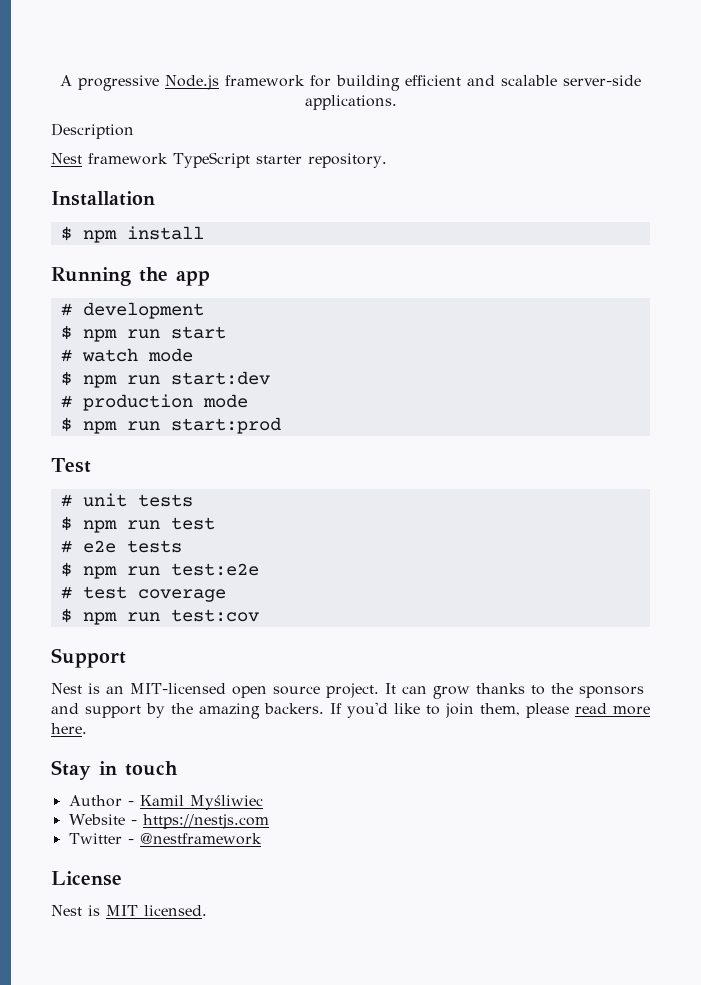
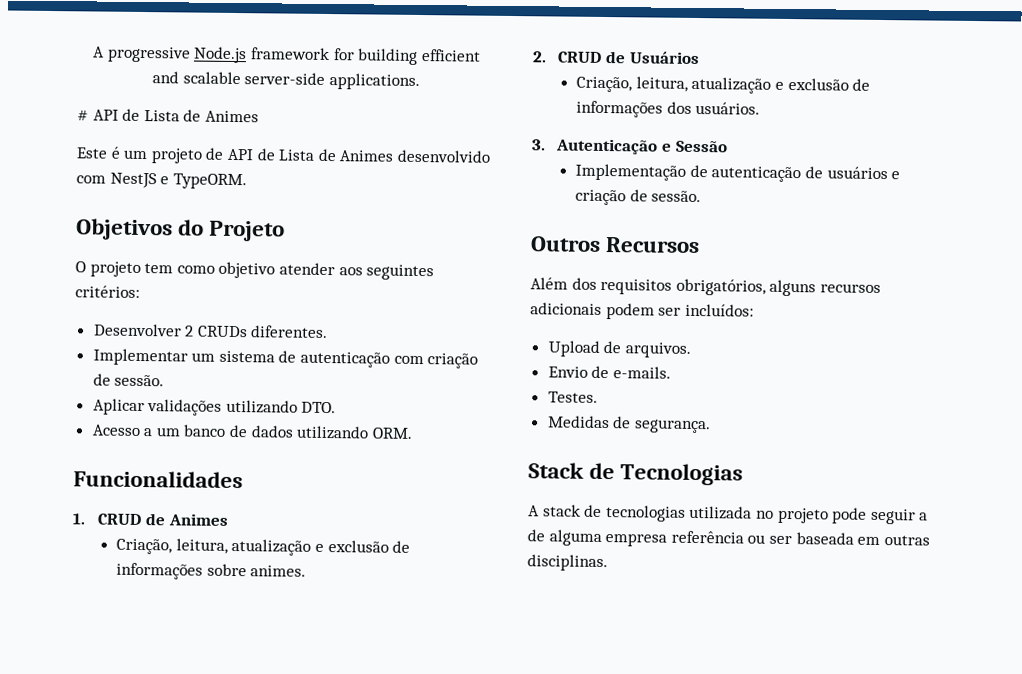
- Description
- Nest framework TypeScript starter repository.
- Installation
- $ npm install
- Running the app
- # development
- $ npm run start
- # watch mode
- $ npm run start:dev
- # production mode
- $ npm run start:prod
- Test
- # unit tests
- $ npm run test
- # e2e tests
- $ npm run test:e2e
- # test coverage
- $ npm run test:cov
- Support
- Nest is an MIT-licensed open source project. It can grow thanks to the sponsors and support by the amazing backers. If you'd like to join them, please read more here.
- Stay in touch
- Author - Kamil Myśliwiec
- Website - https://nestjs.com
- Twitter - @nestframework
- License
- Nest is MIT licensed.
+ # API de Lista de Animes
+ Este é um projeto de API de Lista de Animes desenvolvido com NestJS e TypeORM.
+ Objetivos do Projeto
+ O projeto tem como objetivo atender aos seguintes critérios:
+ Desenvolver 2 CRUDs diferentes.
+ Implementar um sistema de autenticação com criação de sessão.
+ Aplicar validações utilizando DTO.
+ Acesso a um banco de dados utilizando ORM.
+ Funcionalidades
+ 1. CRUD de Animes
+ Criação, leitura, atualização e exclusão de informações sobre animes.
+ 2. CRUD de Usuários
+ Criação, leitura, atualização e exclusão de informações dos usuários.
+ 3. Autenticação e Sessão
+ Implementação de autenticação de usuários e criação de sessão.
+ Outros Recursos
+ Além dos requisitos obrigatórios, alguns recursos adicionais podem ser incluídos:
+ Upload de arquivos.
+ Envio de e-mails.
+ Testes.
+ Medidas de segurança.
+ Stack de Tecnologias
+ A stack de tecnologias utilizada no projeto pode seguir a de alguma empresa referência ou ser baseada em outras disciplinas.

